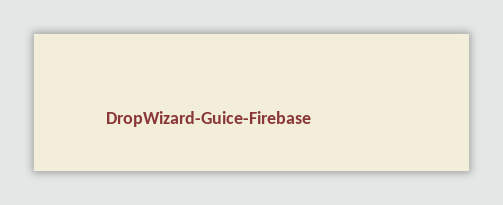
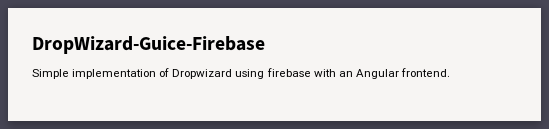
+ Simple implementation of Dropwizard using firebase with an Angular frontend.

